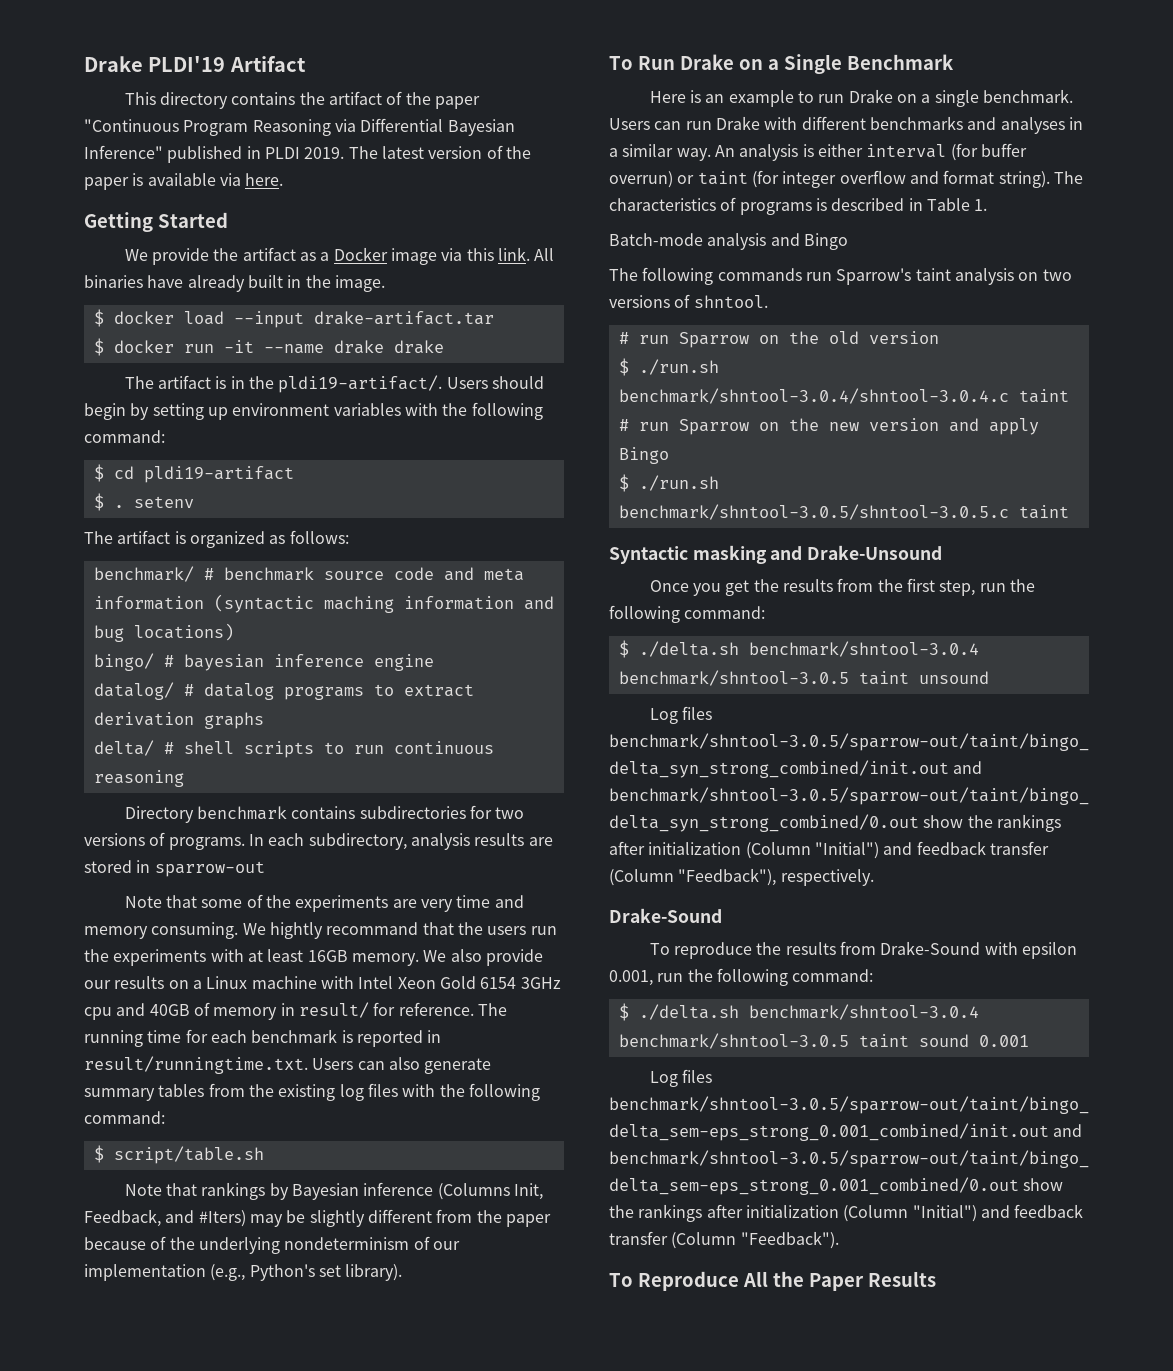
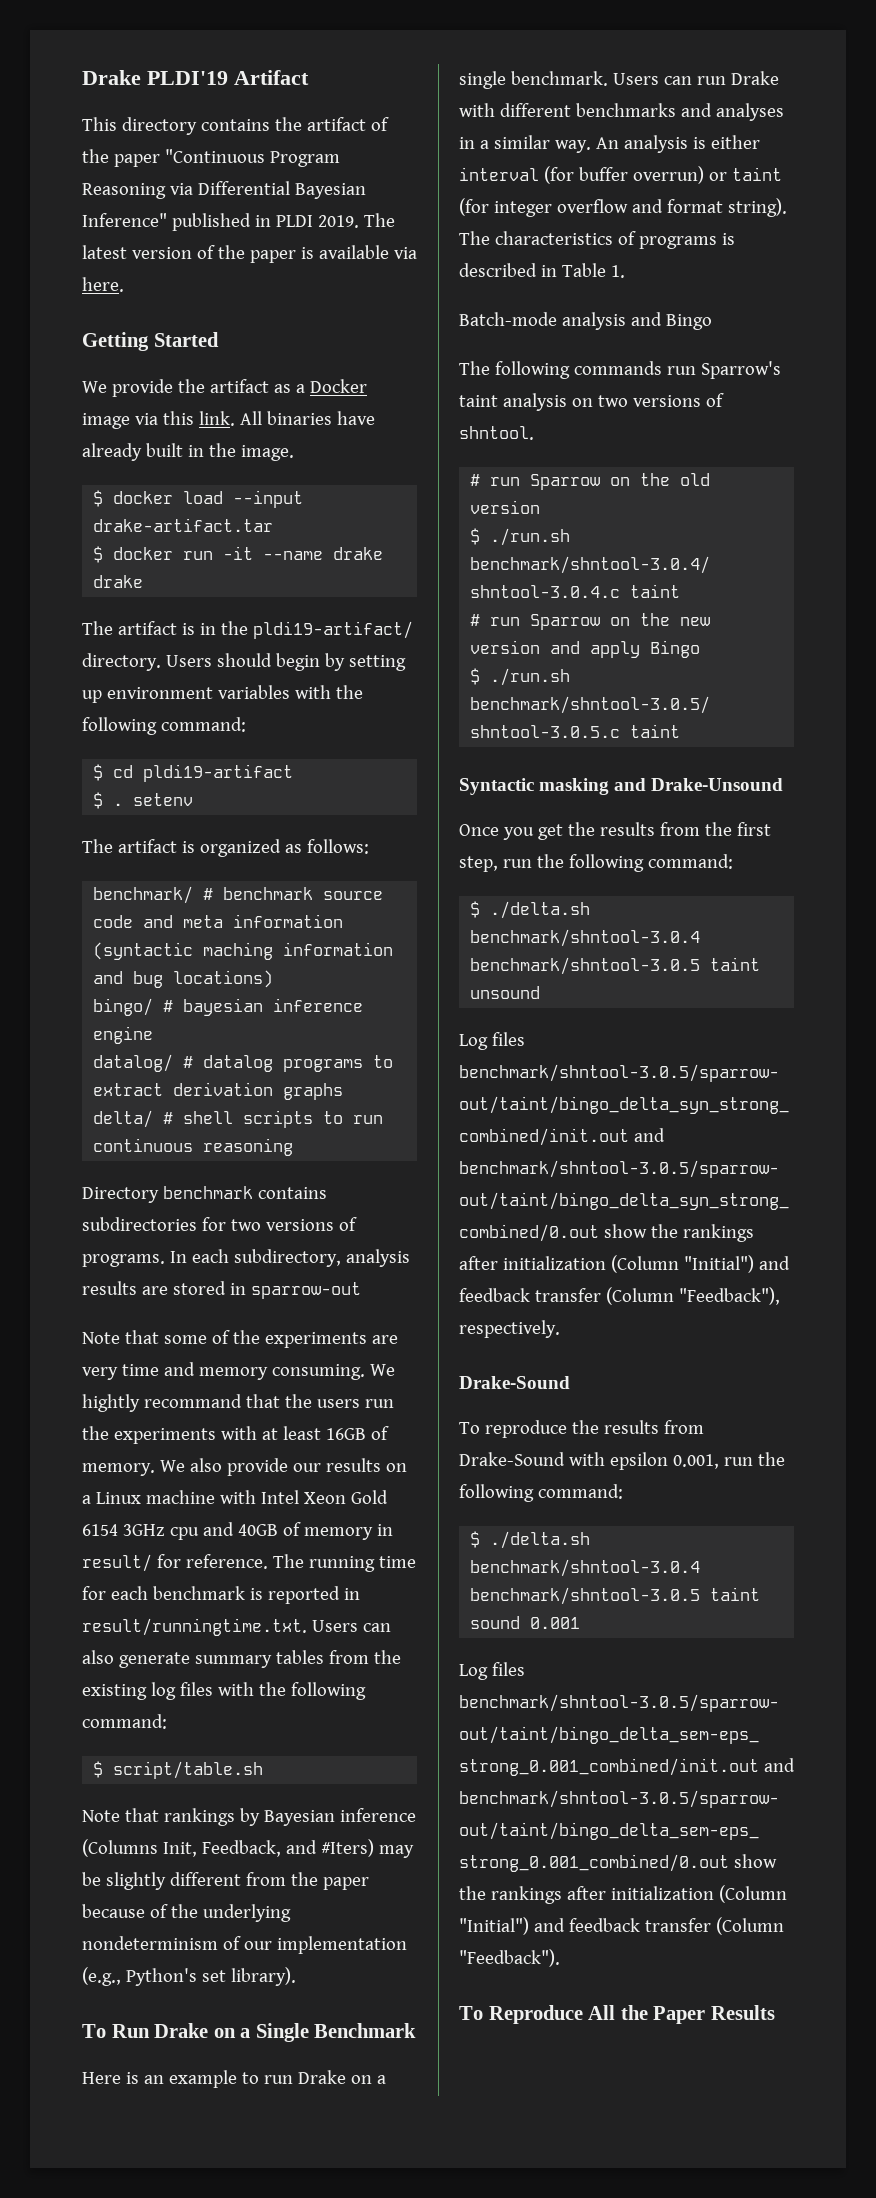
- The artifact is in the pldi19-artifact/.
+ The artifact is in the pldi19-artifact/ directory.
- We hightly recommand that the users run the experiments with at least 16GB memory.
+ We hightly recommand that the users run the experiments with at least 16GB of memory.

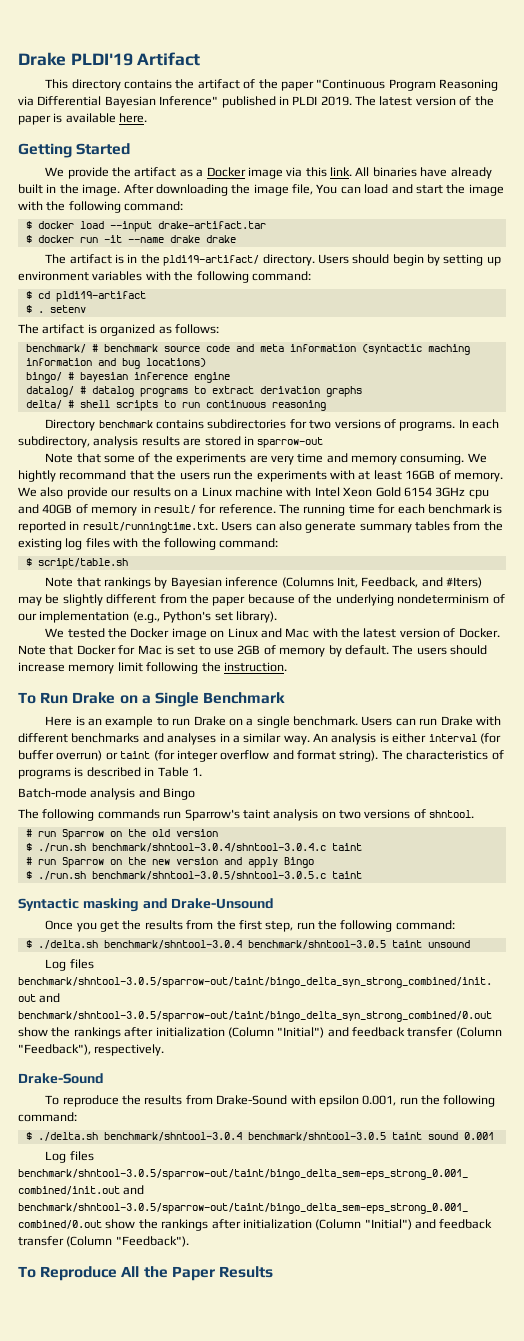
- The latest version of the paper is available via here.
+ The latest version of the paper is available here.
+ After downloading the image file, You can load and start the image with the following command:
+ We tested the Docker image on Linux and Mac with the latest version of Docker. Note that Docker for Mac is set to use 2GB of memory by default. The users should increase memory limit following the instruction.

